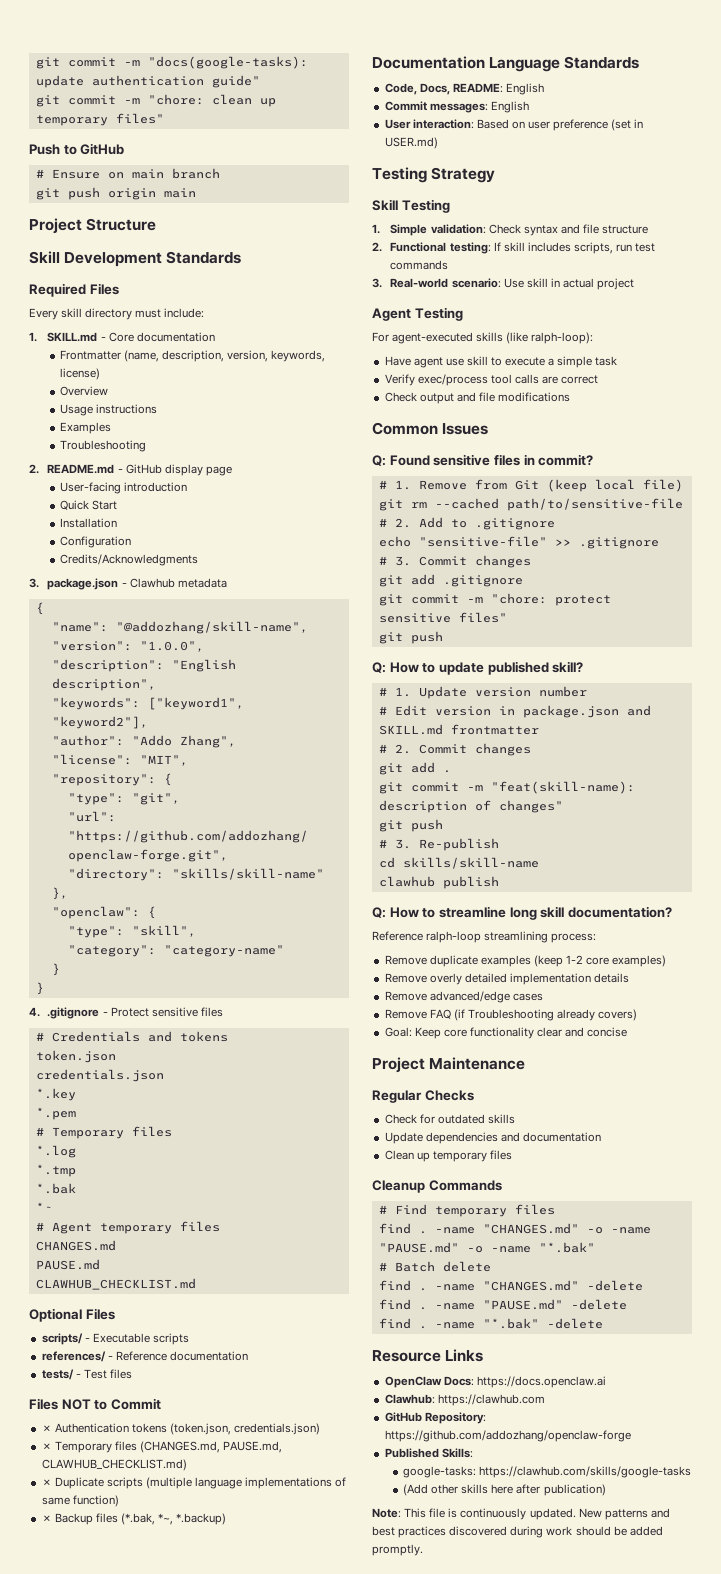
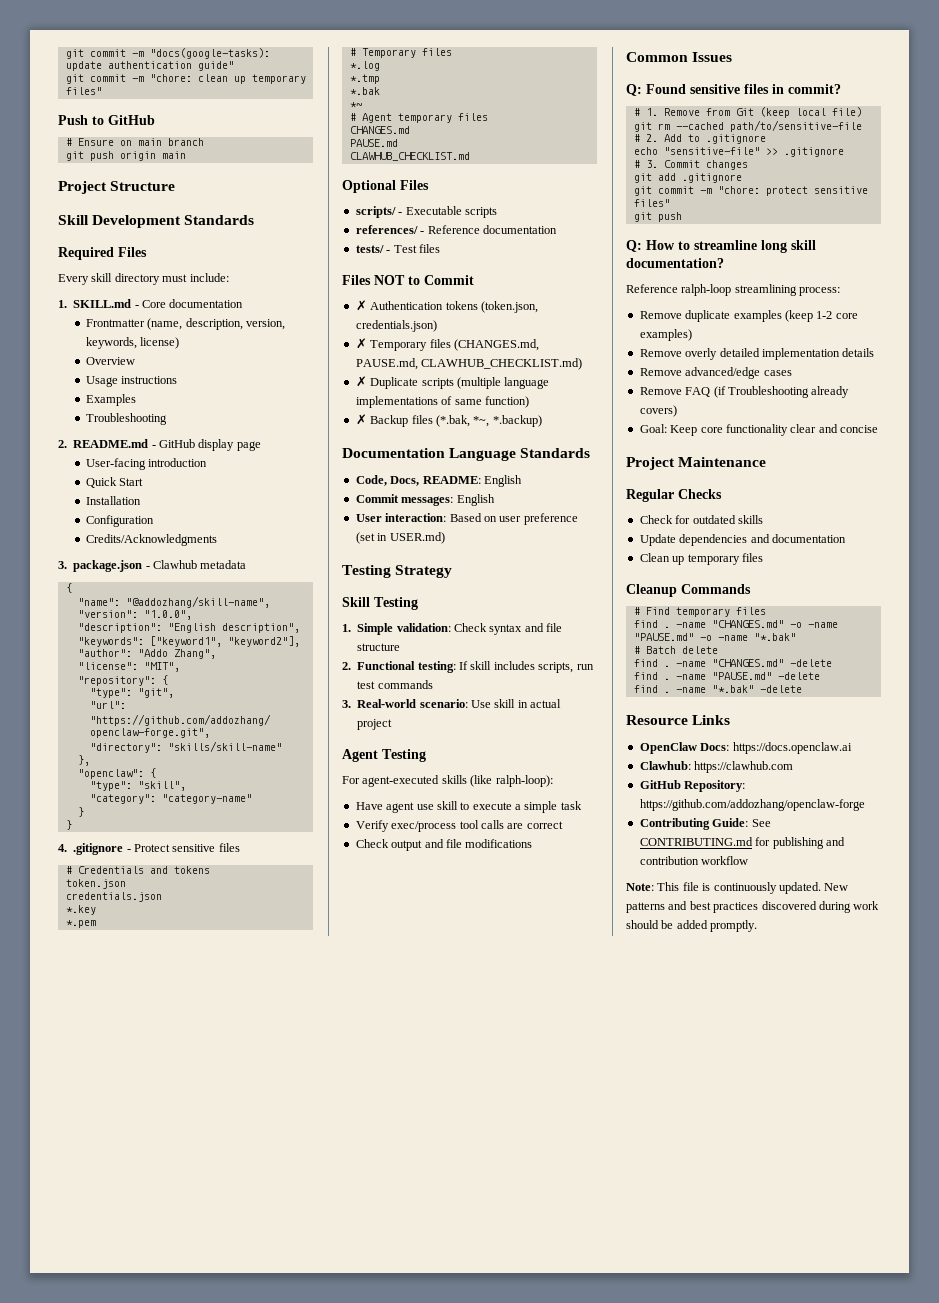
- Q: How to update published skill?
- # 1. Update version number
- # Edit version in package.json and SKILL.md frontmatter
- # 2. Commit changes
- git add .
- git commit -m "feat(skill-name): description of changes"
- git push
- # 3. Re-publish
- cd skills/skill-name
- clawhub publish
- Published Skills:
- google-tasks: https://clawhub.com/skills/google-tasks
- (Add other skills here after publication)
+ Contributing Guide: See CONTRIBUTING.md for publishing and contribution workflow

